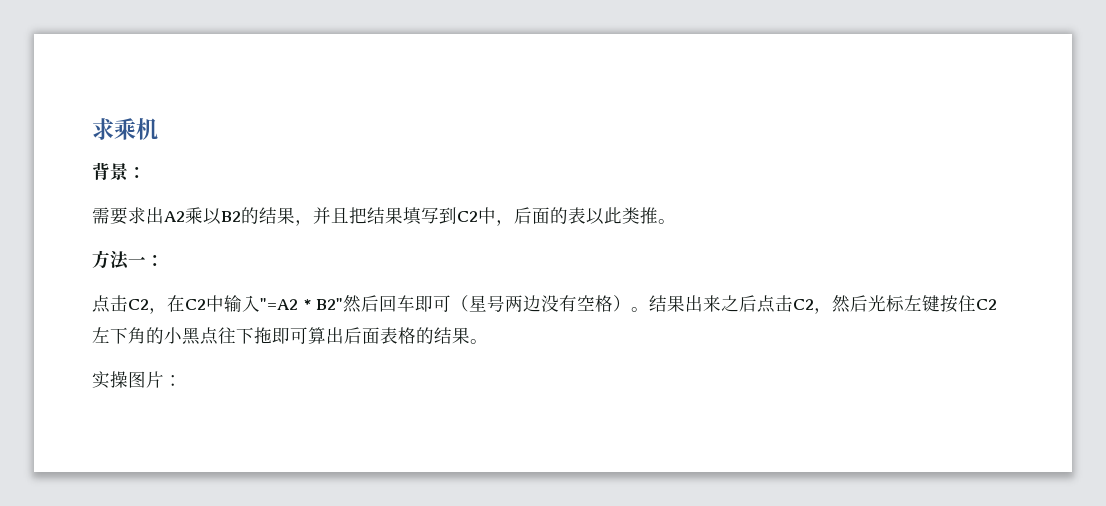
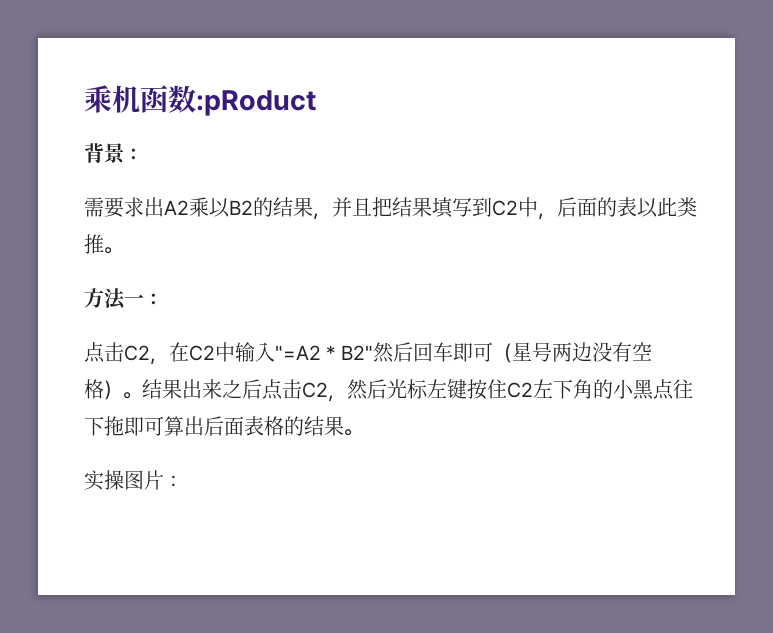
- 求乘机
+ 乘机函数:pRoduct

